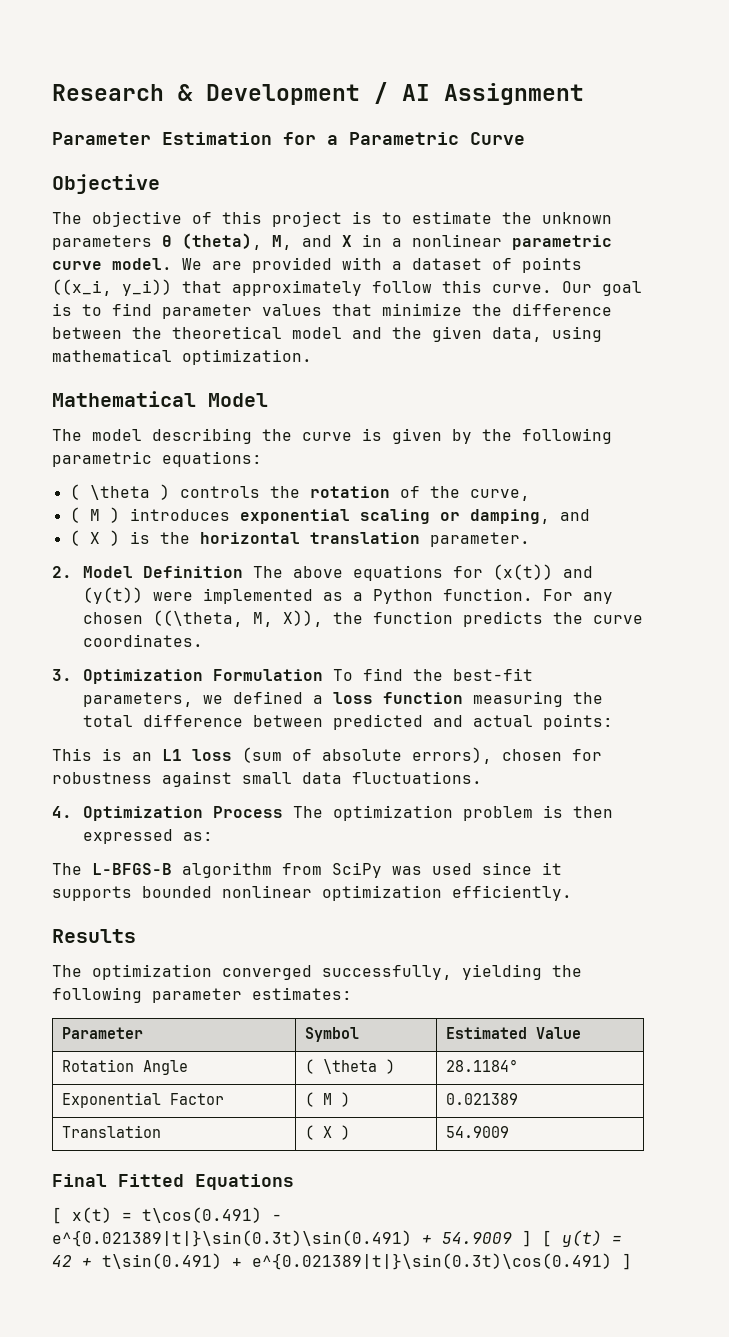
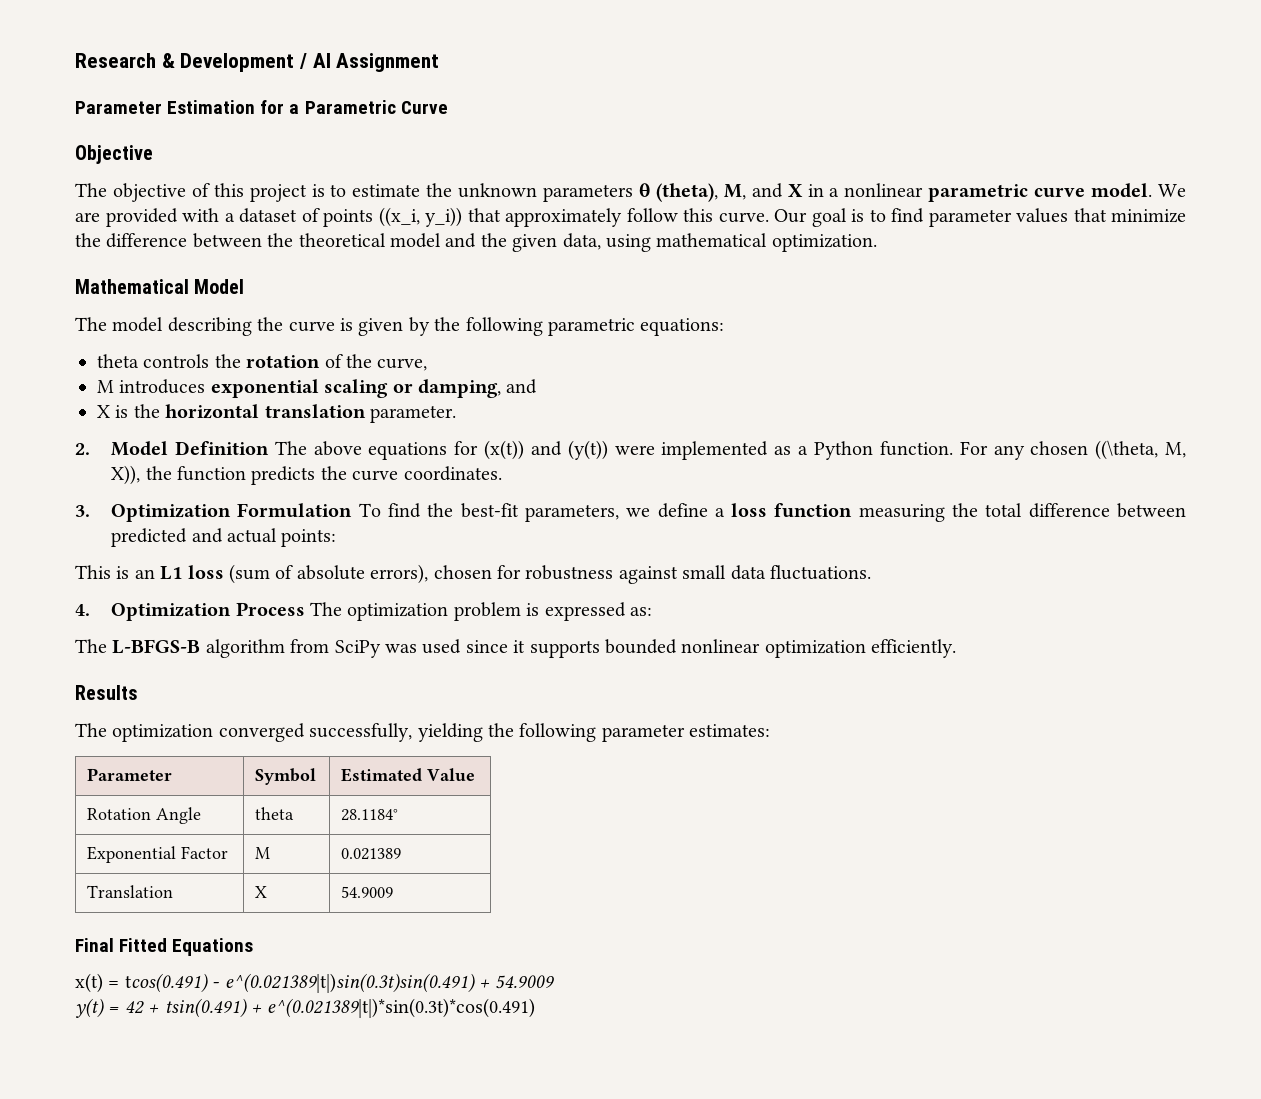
- ( \theta ) controls the rotation of the curve,
+ theta controls the rotation of the curve,
- ( M ) introduces exponential scaling or damping, and
+ M introduces exponential scaling or damping, and
- ( X ) is the horizontal translation parameter.
+ X is the horizontal translation parameter.
- 3. Optimization Formulation To find the best-fit parameters, we defined a loss function measuring the total difference between predicted and actual points:
+ 3. Optimization Formulation To find the best-fit parameters, we define a loss function measuring the total difference between predicted and actual points:
- 4. Optimization Process The optimization problem is then expressed as:
+ 4. Optimization Process The optimization problem is expressed as:
- Rotation Angle | ( \theta ) | 28.1184°
+ Rotation Angle | theta | 28.1184°
- Exponential Factor | ( M ) | 0.021389
+ Exponential Factor | M | 0.021389
- Translation | ( X ) | 54.9009
+ Translation | X | 54.9009
- [ x(t) = t\cos(0.491) - e^{0.021389|t|}\sin(0.3t)\sin(0.491) + 54.9009 ] [ y(t) = 42 + t\sin(0.491) + e^{0.021389|t|}\sin(0.3t)\cos(0.491) ]
+ x(t) = tcos(0.491) - e^(0.021389|t|)sin(0.3t)sin(0.491) + 54.9009
+ y(t) = 42 + tsin(0.491) + e^(0.021389|t|)*sin(0.3t)*cos(0.491)

